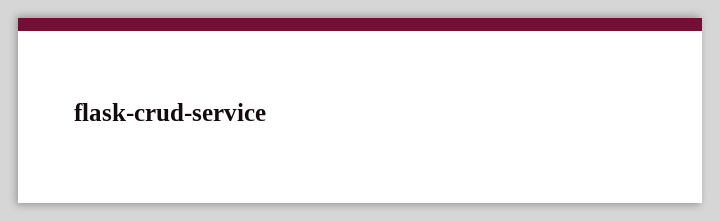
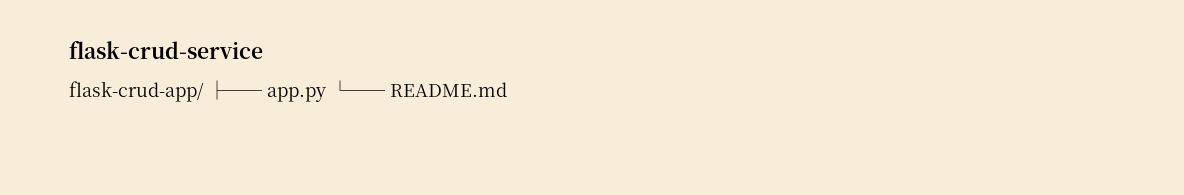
+ flask-crud-app/ ├── app.py └── README.md

